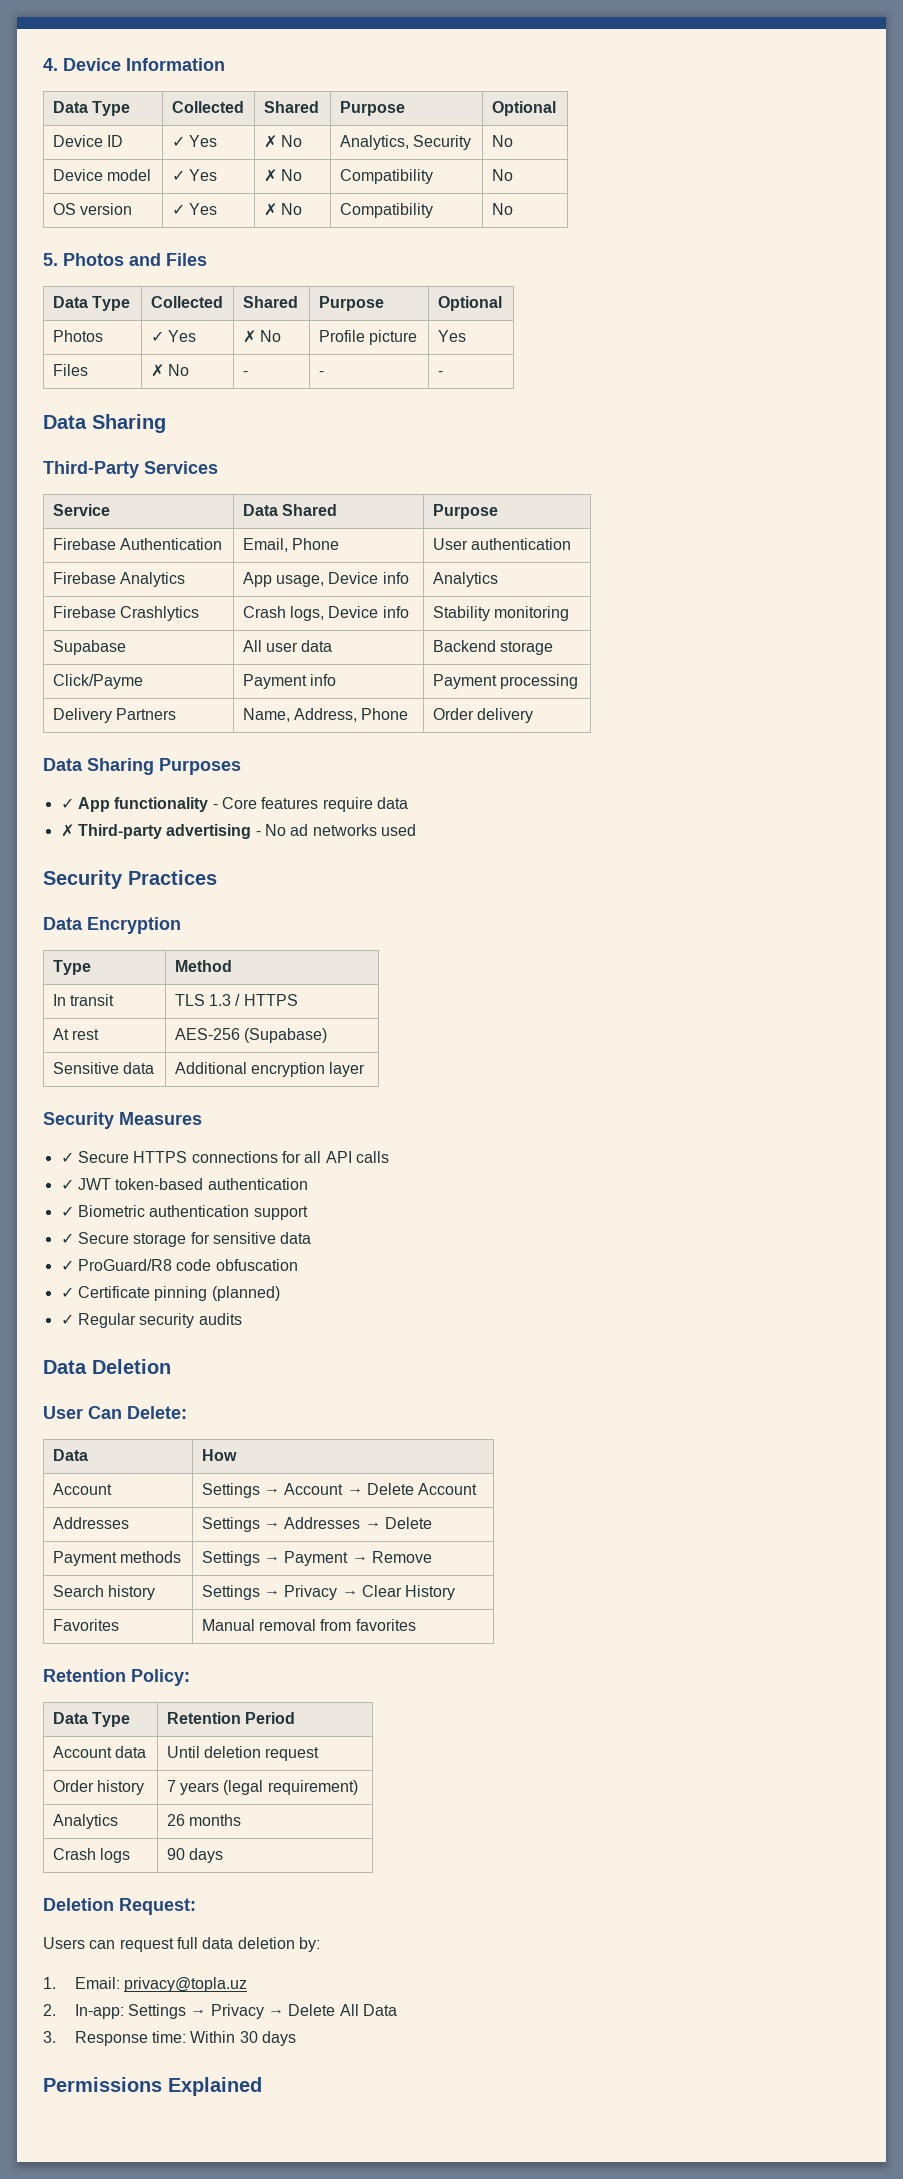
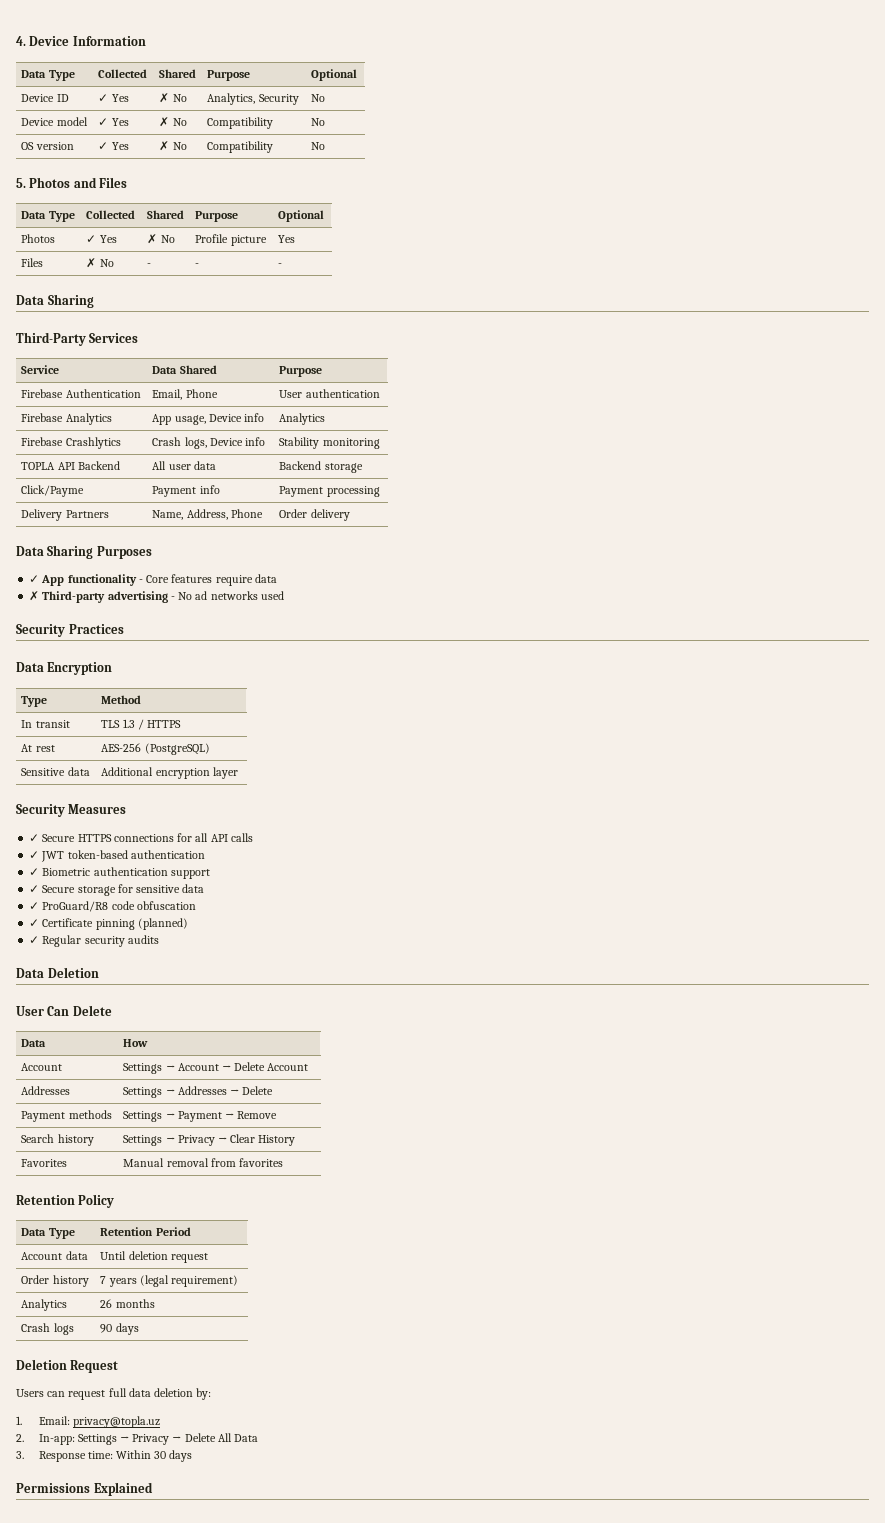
- Supabase | All user data | Backend storage
+ TOPLA API Backend | All user data | Backend storage
- At rest | AES-256 (Supabase)
+ At rest | AES-256 (PostgreSQL)
- User Can Delete:
+ User Can Delete
- Retention Policy:
+ Retention Policy
- Deletion Request:
+ Deletion Request

